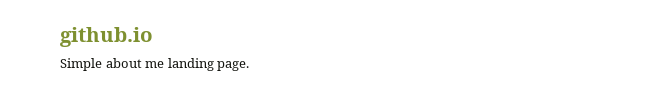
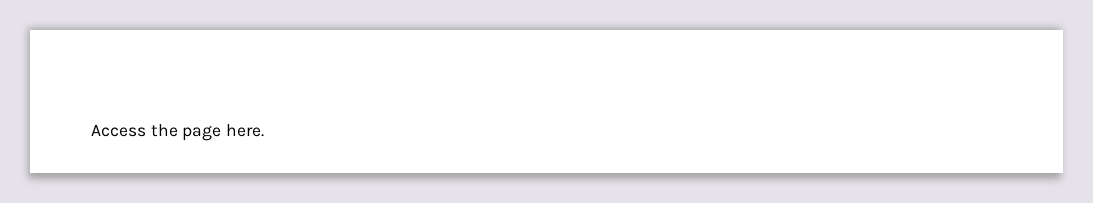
- github.io
- Simple about me landing page.
+ Access the page here.

